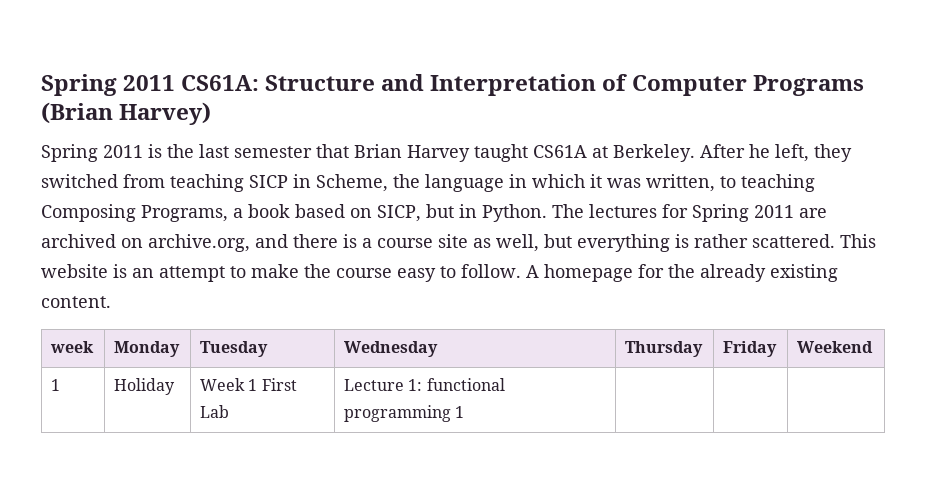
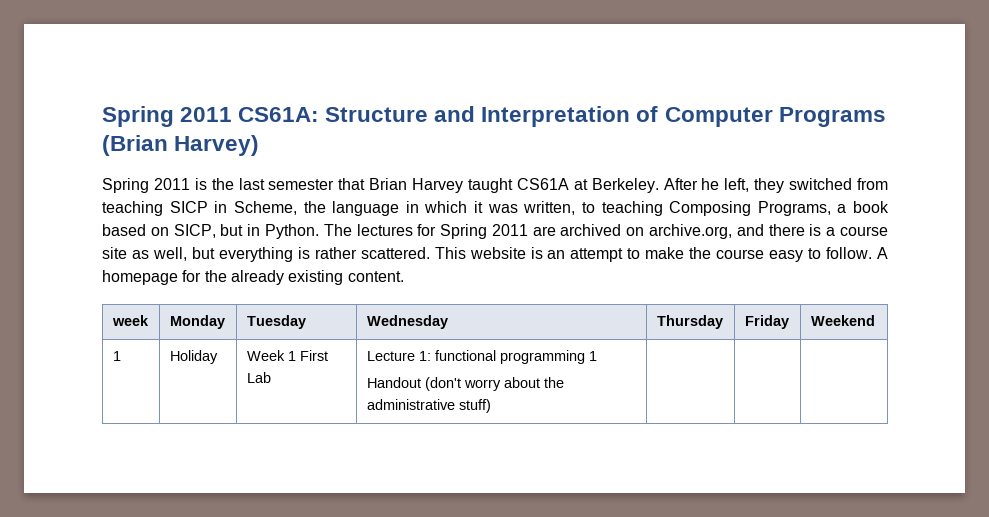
- 1 | Holiday | Week 1 First Lab | Lecture 1: functional programming 1 | | |
+ 1 | Holiday | Week 1 First Lab | Lecture 1: functional programming 1
+ Handout (don't worry about the administrative stuff) | | |

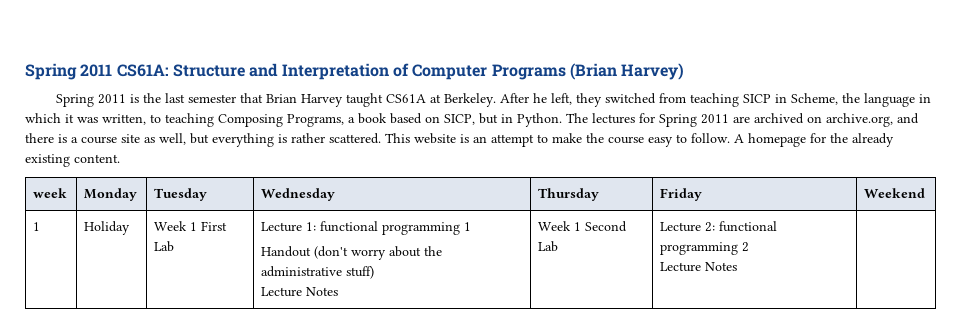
  1 | Holiday | Week 1 First Lab | Lecture 1: functional programming 1
- Handout (don't worry about the administrative stuff) | | |
+ Handout (don't worry about the administrative stuff)
+ Lecture Notes | Week 1 Second Lab | Lecture 2: functional programming 2
+ Lecture Notes |

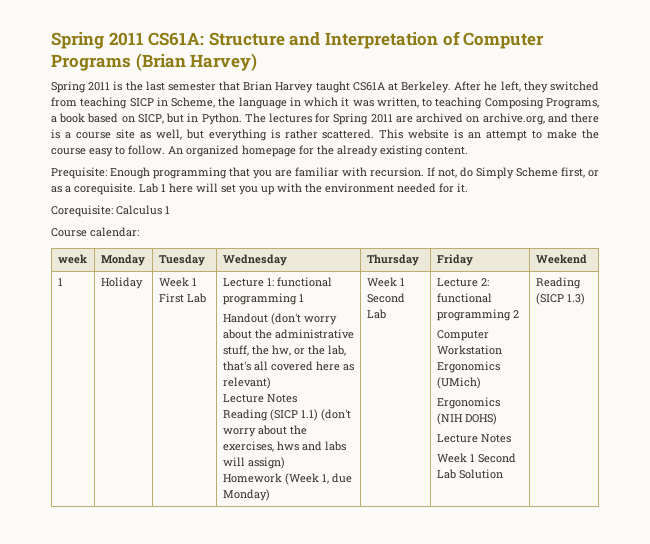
- A homepage for the already existing content.
+ An organized homepage for the already existing content.
+ Prequisite: Enough programming that you are familiar with recursion. If not, do Simply Scheme first, or as a corequisite. Lab 1 here will set you up with the environment needed for it.
+ Corequisite: Calculus 1
+ Course calendar:
- Handout (don't worry about the administrative stuff)
+ Handout (don't worry about the administrative stuff, the hw, or the lab, that's all covered here as relevant)
  Lecture Notes
+ Reading (SICP 1.1) (don't worry about the exercises, hws and labs will assign)
+ Homework (Week 1, due Monday)
  Lecture 2: functional programming 2
+ Computer Workstation Ergonomics (UMich)
+ Ergonomics (NIH DOHS)
  Lecture Notes
+ Week 1 Second Lab Solution | Reading (SICP 1.3)

